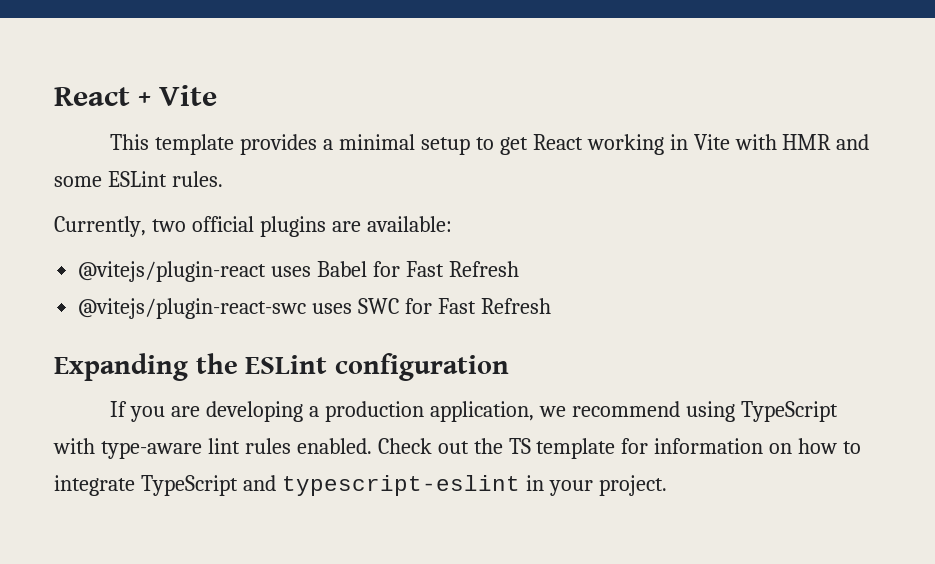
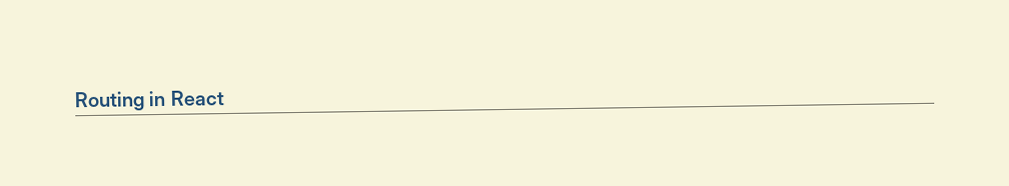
- React + Vite
- This template provides a minimal setup to get React working in Vite with HMR and some ESLint rules.
- Currently, two official plugins are available:
- @vitejs/plugin-react uses Babel for Fast Refresh
- @vitejs/plugin-react-swc uses SWC for Fast Refresh
- Expanding the ESLint configuration
- If you are developing a production application, we recommend using TypeScript with type-aware lint rules enabled. Check out the TS template for information on how to integrate TypeScript and typescript-eslint in your project.
+ Routing in React

